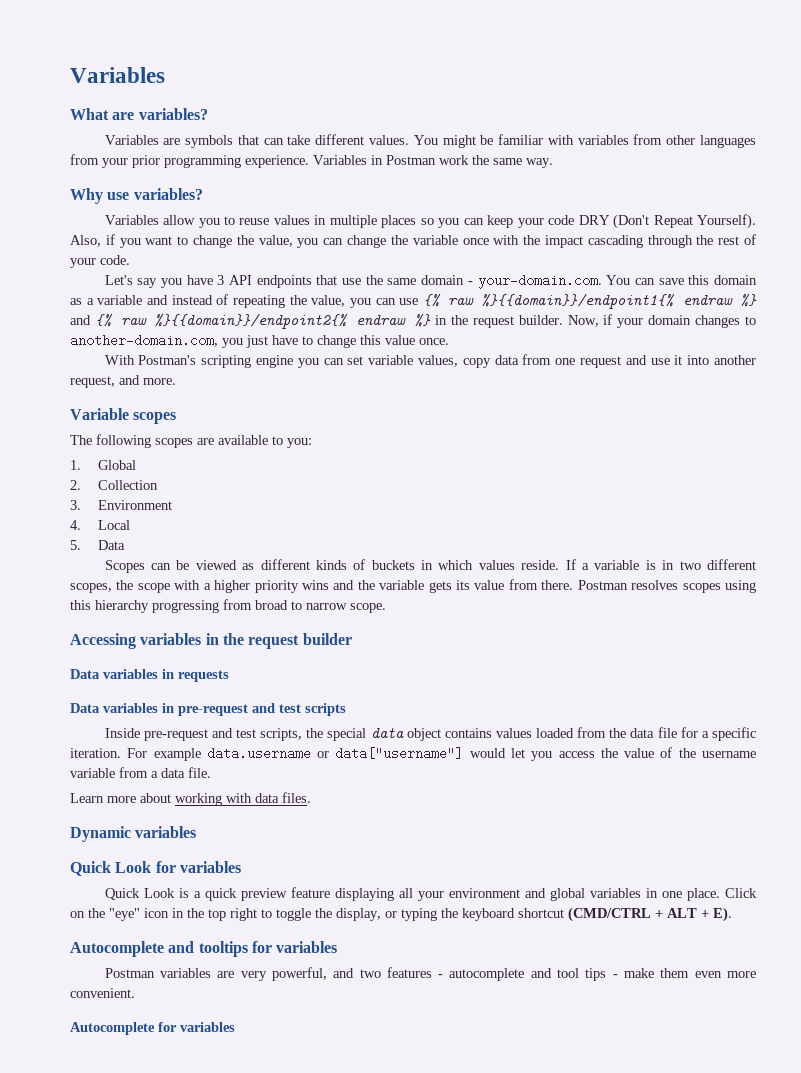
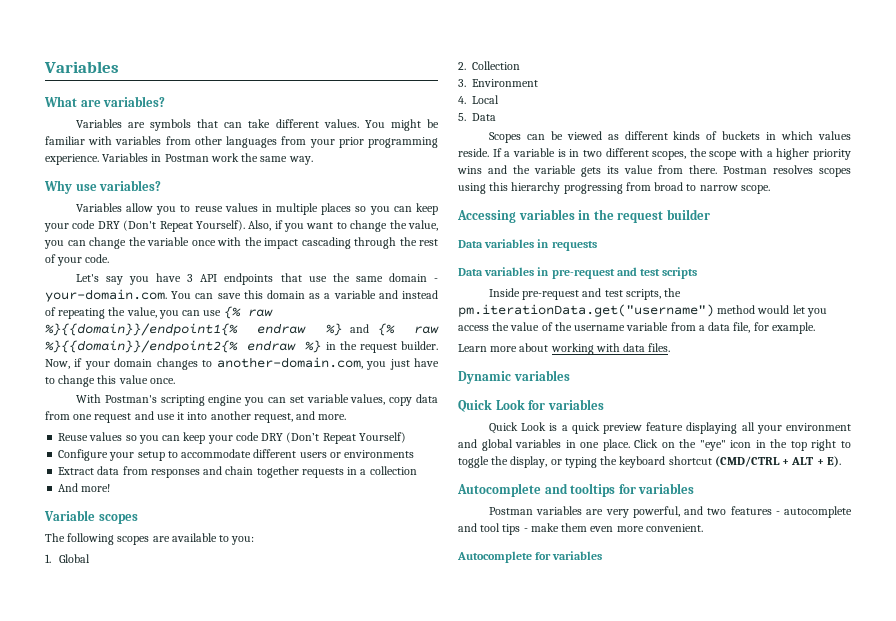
+ Reuse values so you can keep your code DRY (Don’t Repeat Yourself)
+ Configure your setup to accommodate different users or environments
+ Extract data from responses and chain together requests in a collection
+ And more!
- Inside pre-request and test scripts, the special data object contains values loaded from the data file for a specific iteration. For example data.username or data["username"] would let you access the value of the username variable from a data file.
+ Inside pre-request and test scripts, the pm.iterationData.get("username") method would let you access the value of the username variable from a data file, for example.

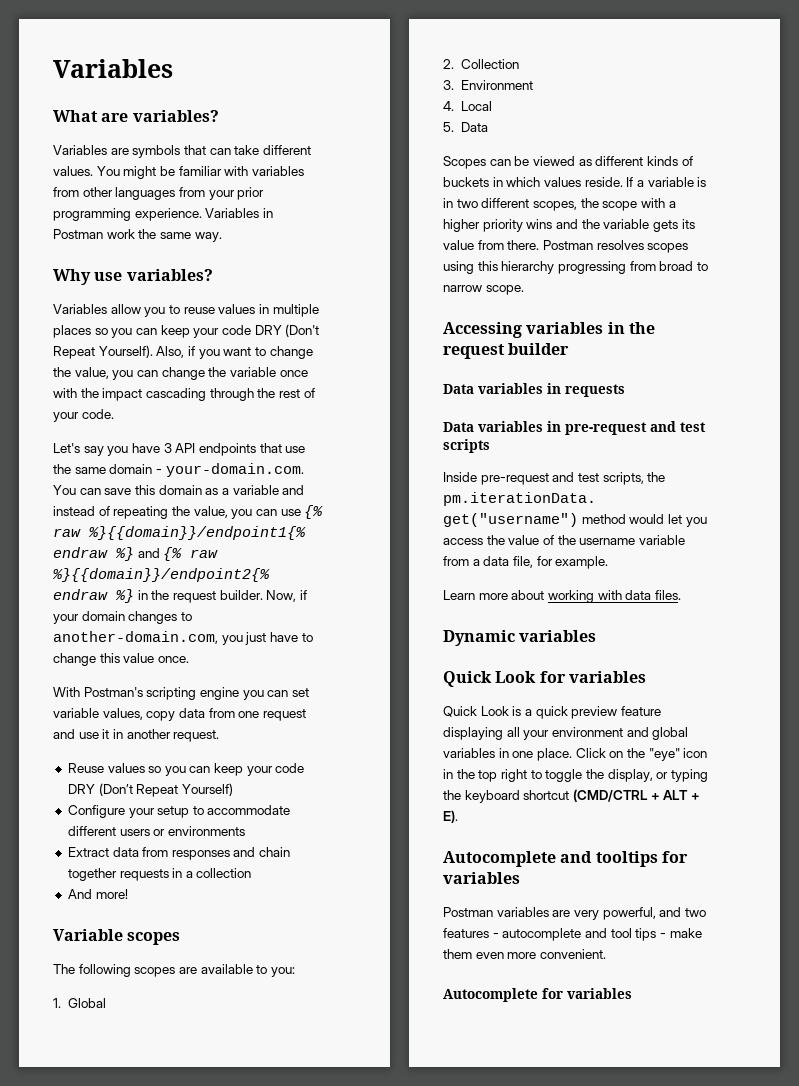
- With Postman's scripting engine you can set variable values, copy data from one request and use it into another request, and more.
+ With Postman's scripting engine you can set variable values, copy data from one request and use it in another request.

